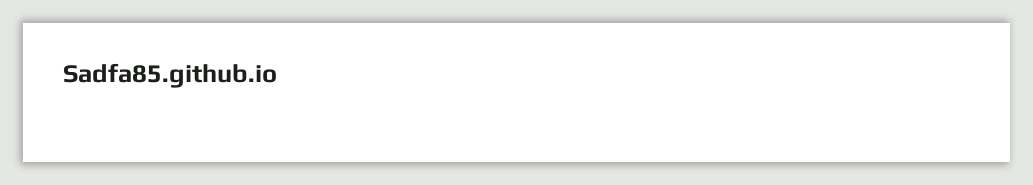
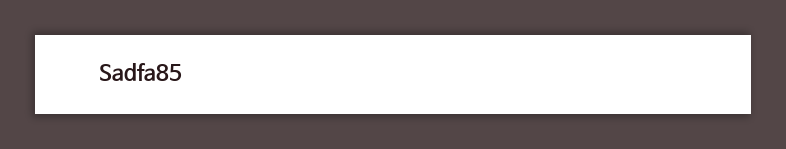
- Sadfa85.github.io
+ Sadfa85

